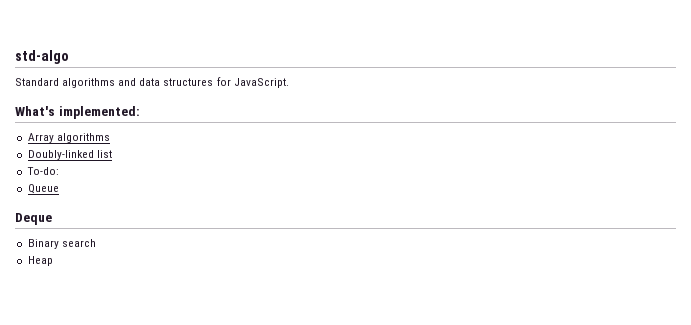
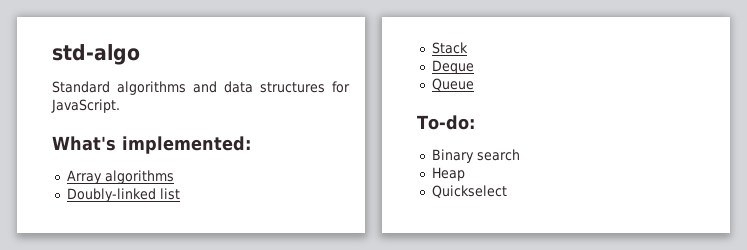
- To-do:
+ Stack
+ Deque
- Deque
+ To-do:
+ Quickselect

